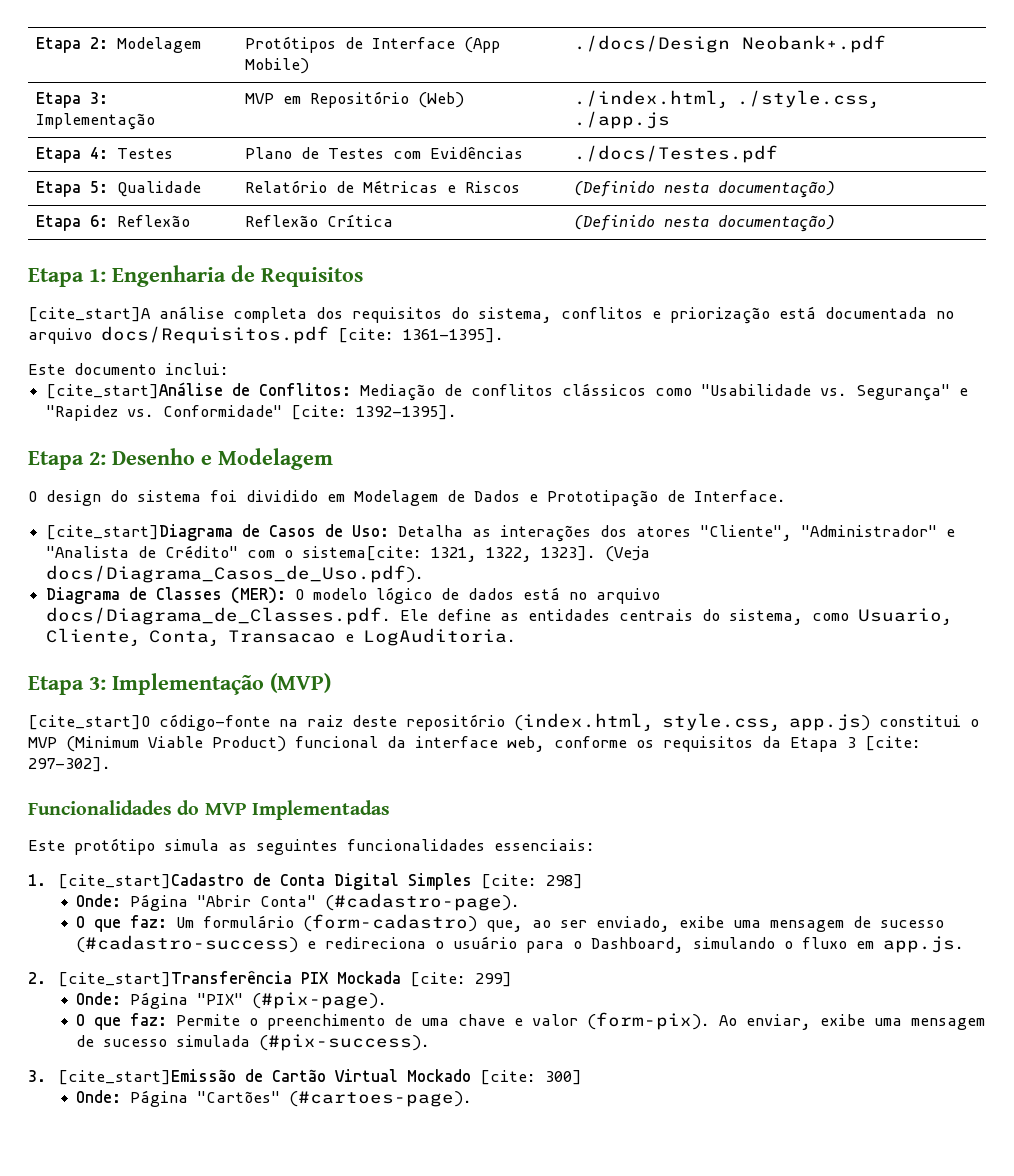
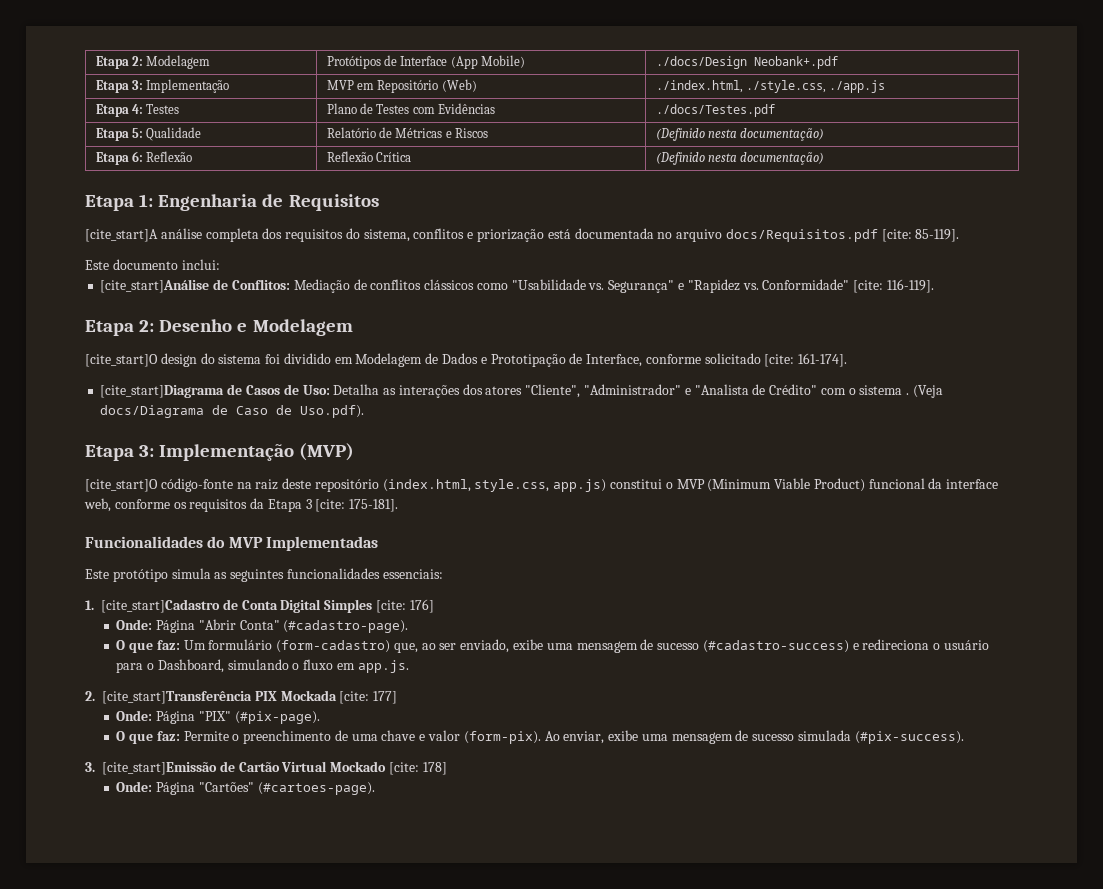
- [cite_start]A análise completa dos requisitos do sistema, conflitos e priorização está documentada no arquivo docs/Requisitos.pdf [cite: 1361-1395].
+ [cite_start]A análise completa dos requisitos do sistema, conflitos e priorização está documentada no arquivo docs/Requisitos.pdf [cite: 85-119].
- [cite_start]Análise de Conflitos: Mediação de conflitos clássicos como "Usabilidade vs. Segurança" e "Rapidez vs. Conformidade" [cite: 1392-1395].
+ [cite_start]Análise de Conflitos: Mediação de conflitos clássicos como "Usabilidade vs. Segurança" e "Rapidez vs. Conformidade" [cite: 116-119].
- O design do sistema foi dividido em Modelagem de Dados e Prototipação de Interface.
+ [cite_start]O design do sistema foi dividido em Modelagem de Dados e Prototipação de Interface, conforme solicitado [cite: 161-174].
- [cite_start]Diagrama de Casos de Uso: Detalha as interações dos atores "Cliente", "Administrador" e "Analista de Crédito" com o sistema[cite: 1321, 1322, 1323]. (Veja docs/Diagrama_Casos_de_Uso.pdf).
- Diagrama de Classes (MER): O modelo lógico de dados está no arquivo docs/Diagrama_de_Classes.pdf. Ele define as entidades centrais do sistema, como Usuario, Cliente, Conta, Transacao e LogAuditoria.
+ [cite_start]Diagrama de Casos de Uso: Detalha as interações dos atores "Cliente", "Administrador" e "Analista de Crédito" com o sistema . (Veja docs/Diagrama de Caso de Uso.pdf).
- [cite_start]O código-fonte na raiz deste repositório (index.html, style.css, app.js) constitui o MVP (Minimum Viable Product) funcional da interface web, conforme os requisitos da Etapa 3 [cite: 297-302].
+ [cite_start]O código-fonte na raiz deste repositório (index.html, style.css, app.js) constitui o MVP (Minimum Viable Product) funcional da interface web, conforme os requisitos da Etapa 3 [cite: 175-181].
- 1. [cite_start]Cadastro de Conta Digital Simples [cite: 298]
+ 1. [cite_start]Cadastro de Conta Digital Simples [cite: 176]
- 2. [cite_start]Transferência PIX Mockada [cite: 299]
+ 2. [cite_start]Transferência PIX Mockada [cite: 177]
- 3. [cite_start]Emissão de Cartão Virtual Mockado [cite: 300]
+ 3. [cite_start]Emissão de Cartão Virtual Mockado [cite: 178]

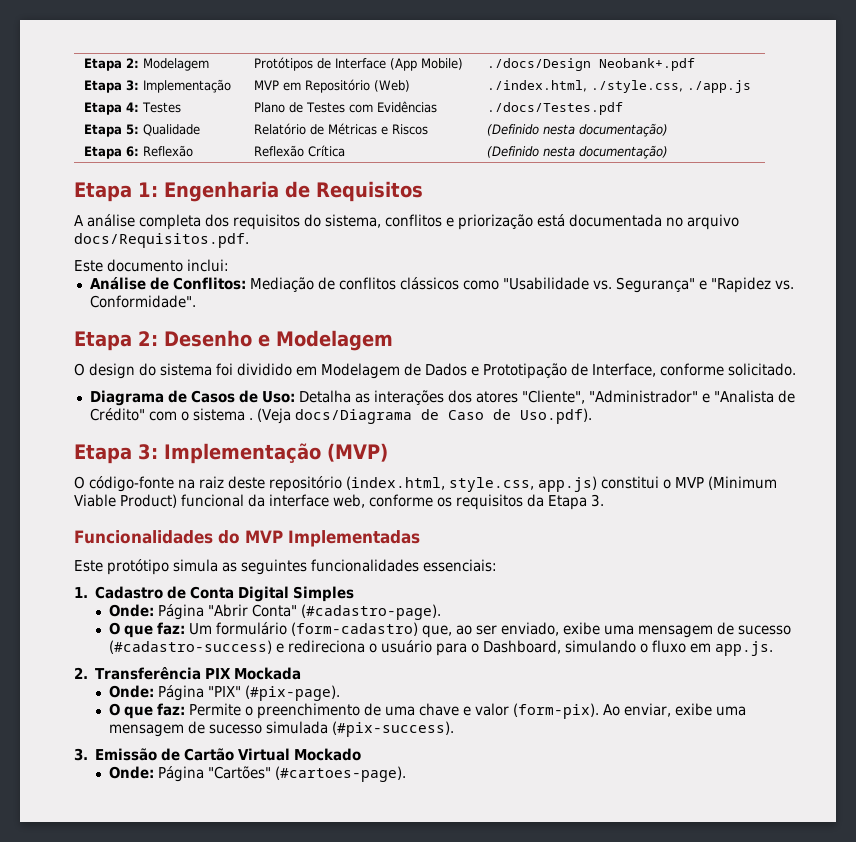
- [cite_start]A análise completa dos requisitos do sistema, conflitos e priorização está documentada no arquivo docs/Requisitos.pdf [cite: 85-119].
+ A análise completa dos requisitos do sistema, conflitos e priorização está documentada no arquivo docs/Requisitos.pdf.
- [cite_start]Análise de Conflitos: Mediação de conflitos clássicos como "Usabilidade vs. Segurança" e "Rapidez vs. Conformidade" [cite: 116-119].
+ Análise de Conflitos: Mediação de conflitos clássicos como "Usabilidade vs. Segurança" e "Rapidez vs. Conformidade".
- [cite_start]O design do sistema foi dividido em Modelagem de Dados e Prototipação de Interface, conforme solicitado [cite: 161-174].
- [cite_start]Diagrama de Casos de Uso: Detalha as interações dos atores "Cliente", "Administrador" e "Analista de Crédito" com o sistema .
+ O design do sistema foi dividido em Modelagem de Dados e Prototipação de Interface, conforme solicitado.
+ Diagrama de Casos de Uso: Detalha as interações dos atores "Cliente", "Administrador" e "Analista de Crédito" com o sistema .
- [cite_start]O código-fonte na raiz deste repositório (index.html, style.css, app.js) constitui o MVP (Minimum Viable Product) funcional da interface web, conforme os requisitos da Etapa 3 [cite: 175-181].
+ O código-fonte na raiz deste repositório (index.html, style.css, app.js) constitui o MVP (Minimum Viable Product) funcional da interface web, conforme os requisitos da Etapa 3.
- 1. [cite_start]Cadastro de Conta Digital Simples [cite: 176]
+ 1. Cadastro de Conta Digital Simples
- 2. [cite_start]Transferência PIX Mockada [cite: 177]
+ 2. Transferência PIX Mockada
- 3. [cite_start]Emissão de Cartão Virtual Mockado [cite: 178]
+ 3. Emissão de Cartão Virtual Mockado

